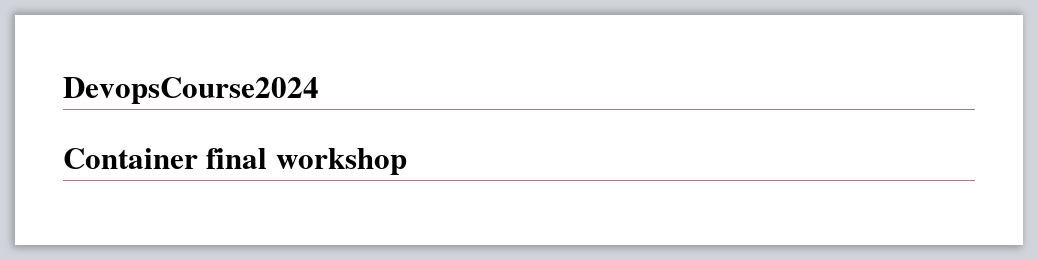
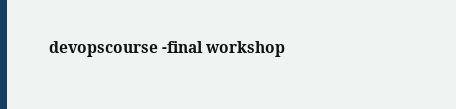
- DevopsCourse2024
- Container final workshop
+ devopscourse -final workshop

